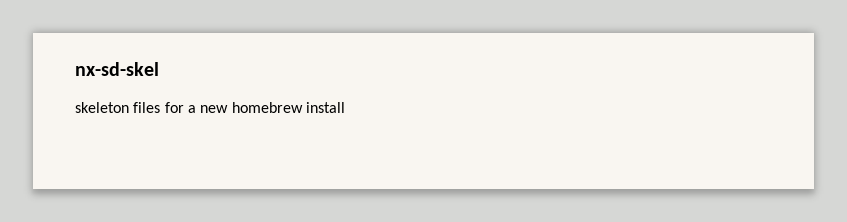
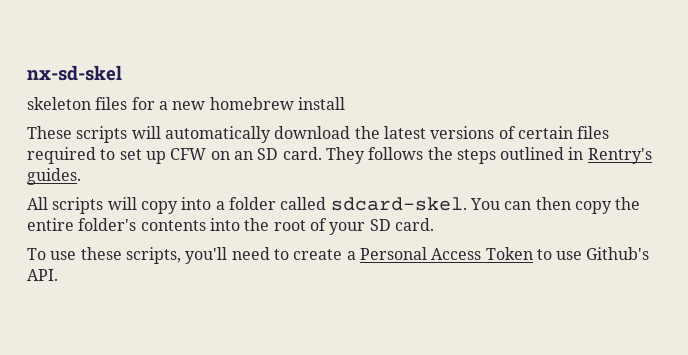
+ These scripts will automatically download the latest versions of certain files required to set up CFW on an SD card. They follows the steps outlined in Rentry's guides.
+ All scripts will copy into a folder called sdcard-skel. You can then copy the entire folder's contents into the root of your SD card.
+ To use these scripts, you'll need to create a Personal Access Token to use Github's API.

